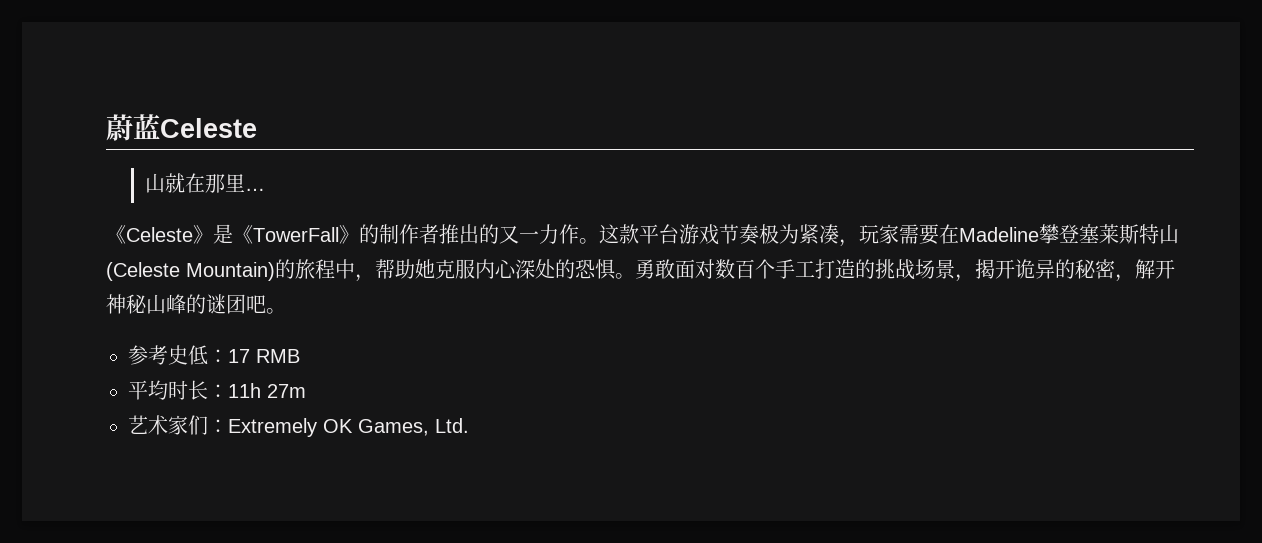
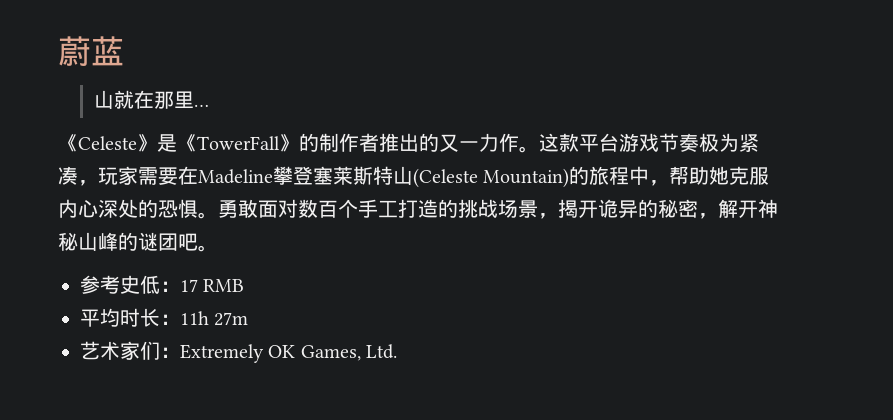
- 蔚蓝Celeste
+ 蔚蓝

